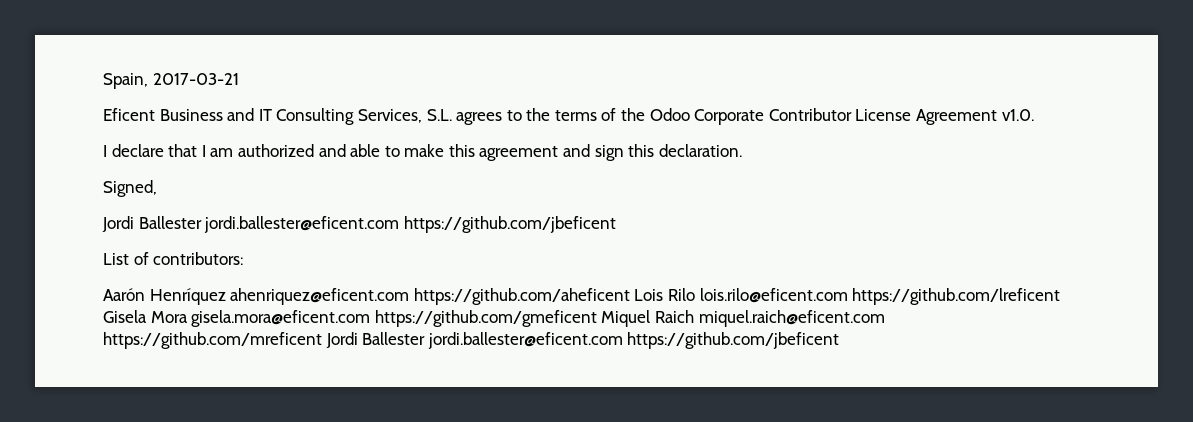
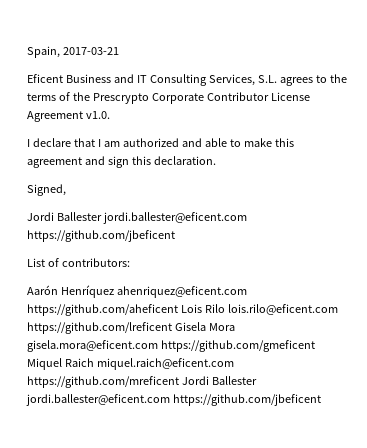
- Eficent Business and IT Consulting Services, S.L. agrees to the terms of the Odoo Corporate Contributor License Agreement v1.0.
+ Eficent Business and IT Consulting Services, S.L. agrees to the terms of the Prescrypto Corporate Contributor License Agreement v1.0.

